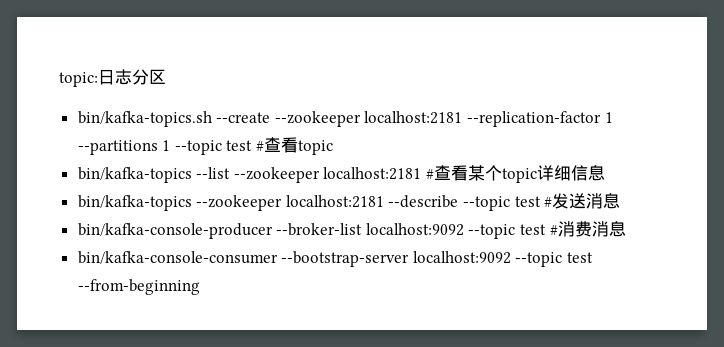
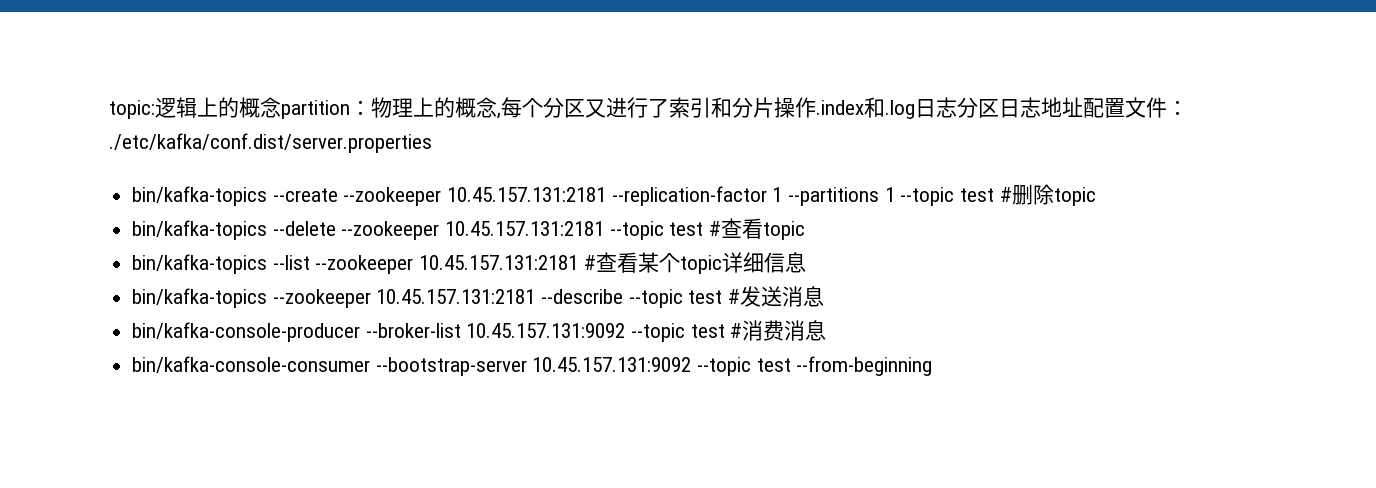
- topic:日志分区
- bin/kafka-topics.sh --create --zookeeper localhost:2181 --replication-factor 1 --partitions 1 --topic test #查看topic
+ topic:逻辑上的概念partition：物理上的概念,每个分区又进行了索引和分片操作.index和.log日志分区日志地址配置文件：./etc/kafka/conf.dist/server.properties
+ bin/kafka-topics --create --zookeeper 10.45.157.131:2181 --replication-factor 1 --partitions 1 --topic test #删除topic
+ bin/kafka-topics --delete --zookeeper 10.45.157.131:2181 --topic test #查看topic
- bin/kafka-topics --list --zookeeper localhost:2181 #查看某个topic详细信息
+ bin/kafka-topics --list --zookeeper 10.45.157.131:2181 #查看某个topic详细信息
- bin/kafka-topics --zookeeper localhost:2181 --describe --topic test #发送消息
+ bin/kafka-topics --zookeeper 10.45.157.131:2181 --describe --topic test #发送消息
- bin/kafka-console-producer --broker-list localhost:9092 --topic test #消费消息
+ bin/kafka-console-producer --broker-list 10.45.157.131:9092 --topic test #消费消息
- bin/kafka-console-consumer --bootstrap-server localhost:9092 --topic test --from-beginning
+ bin/kafka-console-consumer --bootstrap-server 10.45.157.131:9092 --topic test --from-beginning

